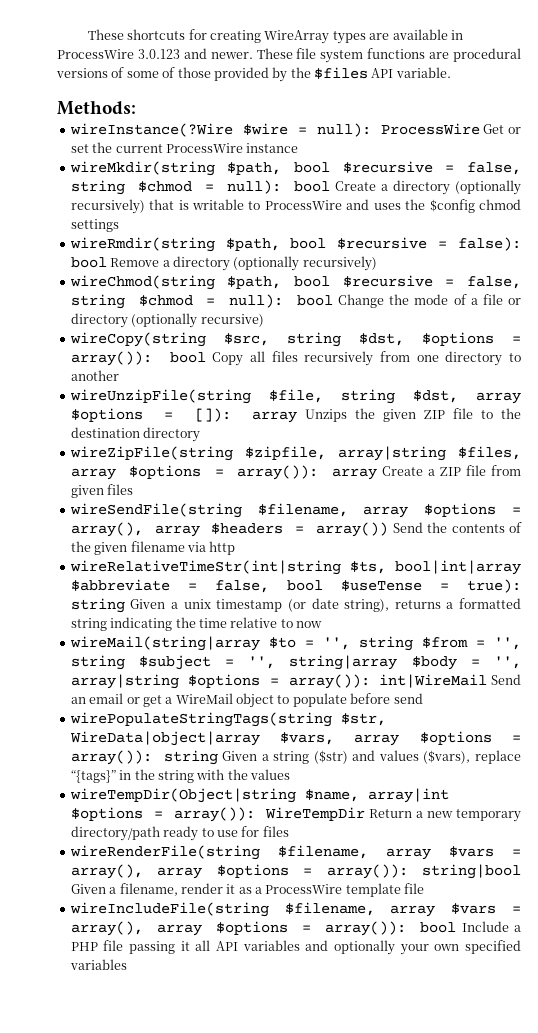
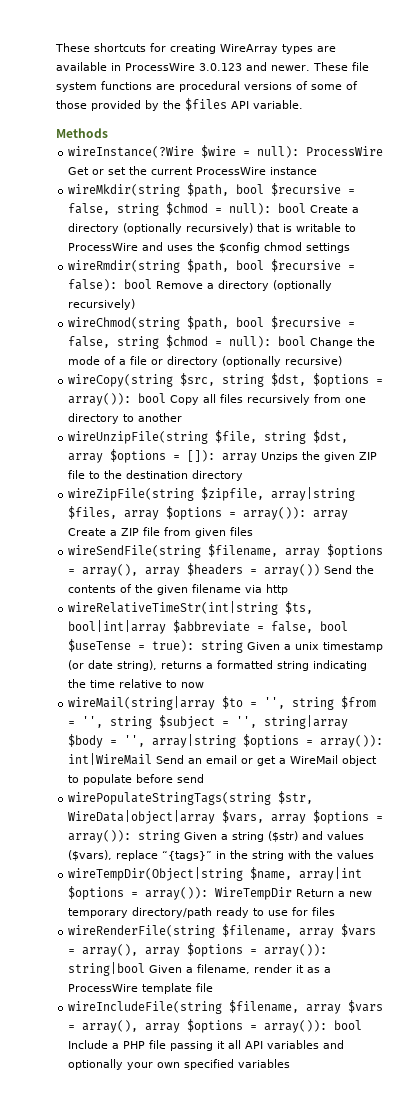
- Methods:
+ Methods

